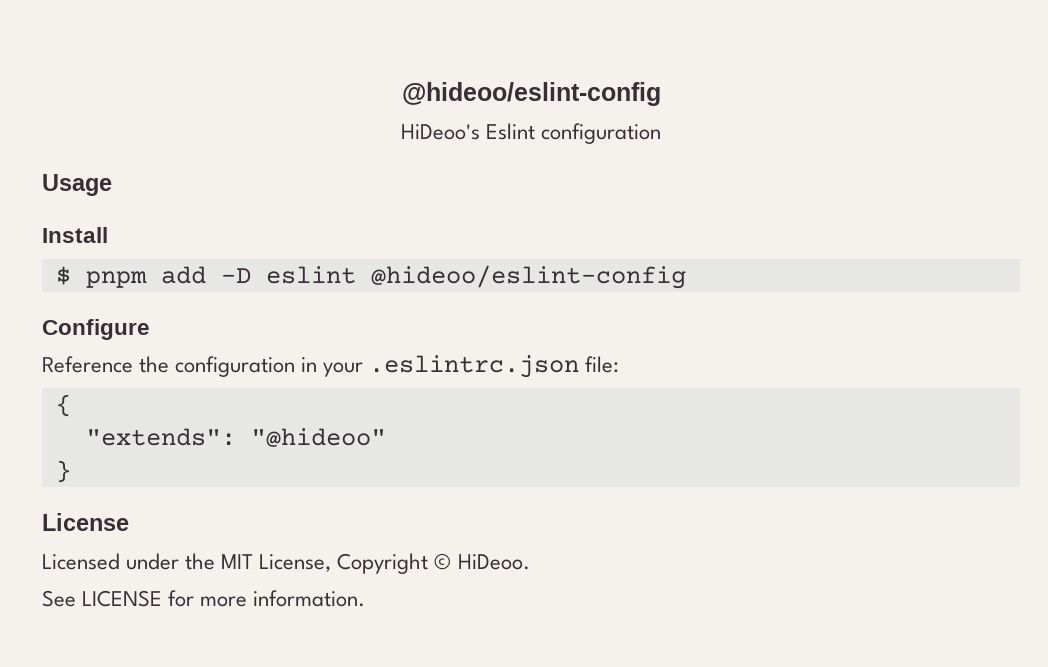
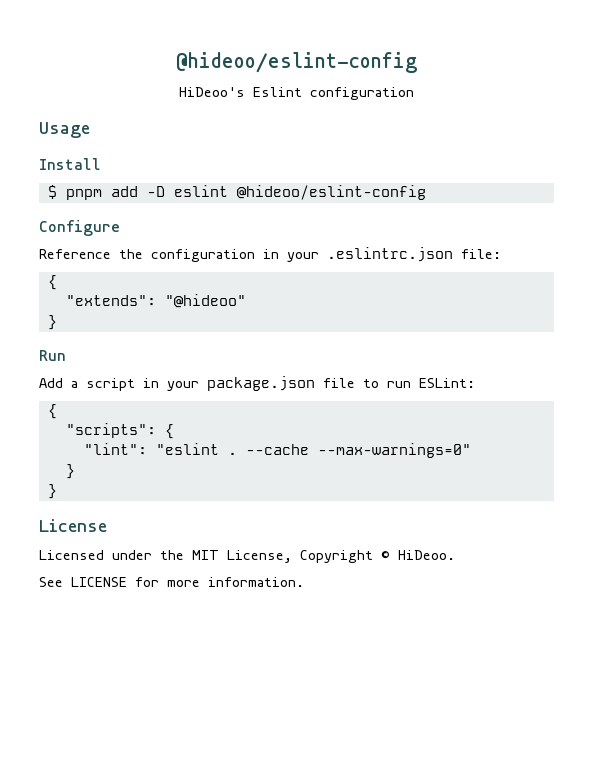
+ Run
+ Add a script in your package.json file to run ESLint:
+ {
+ "scripts": {
+ "lint": "eslint . --cache --max-warnings=0"
+ }
+ }

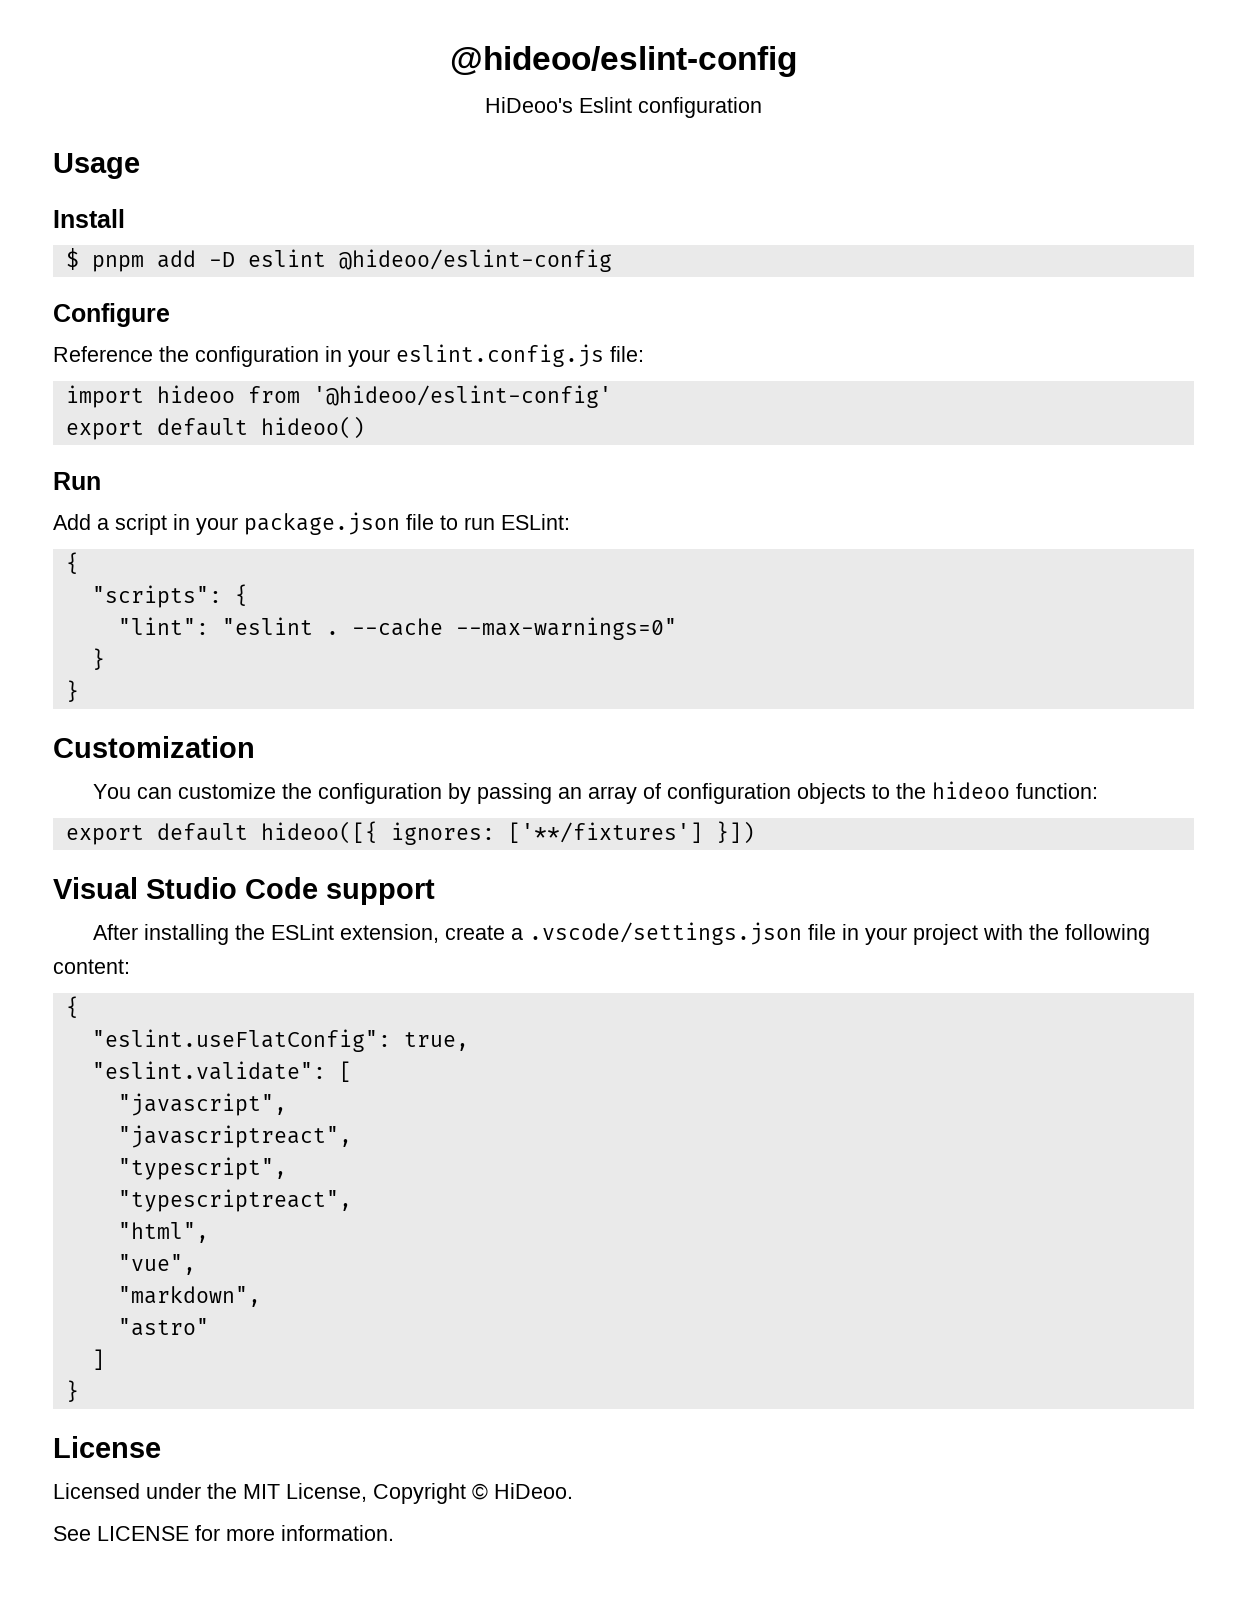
- Reference the configuration in your .eslintrc.json file:
- {
- "extends": "@hideoo"
- }
+ Reference the configuration in your eslint.config.js file:
+ import hideoo from '@hideoo/eslint-config'
+ export default hideoo()
+ Customization
+ You can customize the configuration by passing an array of configuration objects to the hideoo function:
+ export default hideoo([{ ignores: ['**/fixtures'] }])
+ Visual Studio Code support
+ After installing the ESLint extension, create a .vscode/settings.json file in your project with the following content:
+ {
+ "eslint.useFlatConfig": true,
+ "eslint.validate": [
+ "javascript",
+ "javascriptreact",
+ "typescript",
+ "typescriptreact",
+ "html",
+ "vue",
+ "markdown",
+ "astro"
+ ]
+ }

